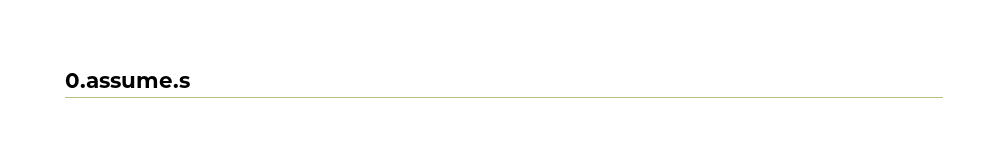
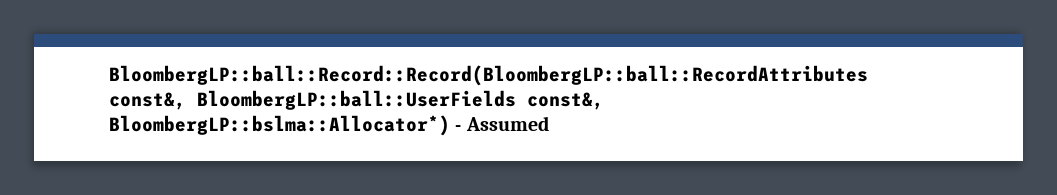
- 0.assume.s
+ BloombergLP::ball::Record::Record(BloombergLP::ball::RecordAttributes const&, BloombergLP::ball::UserFields const&, BloombergLP::bslma::Allocator*) - Assumed

